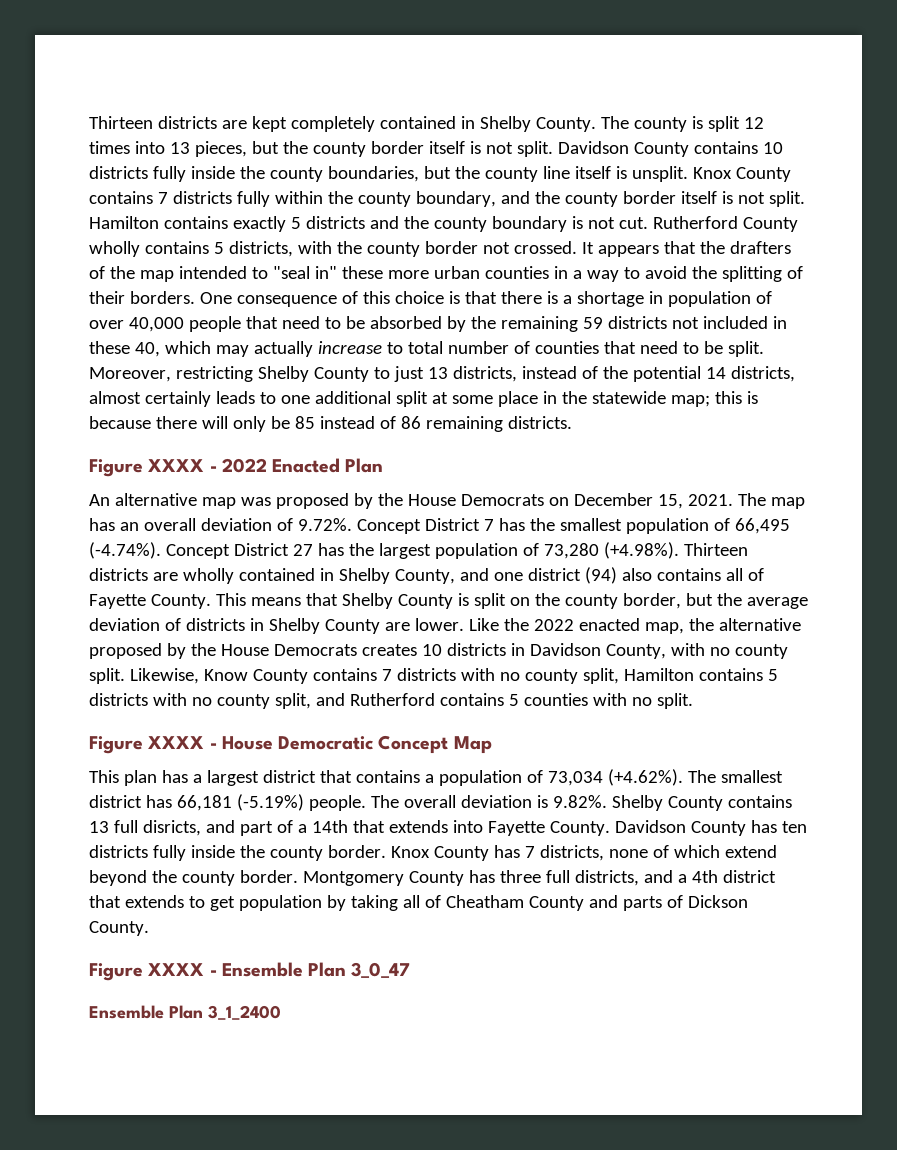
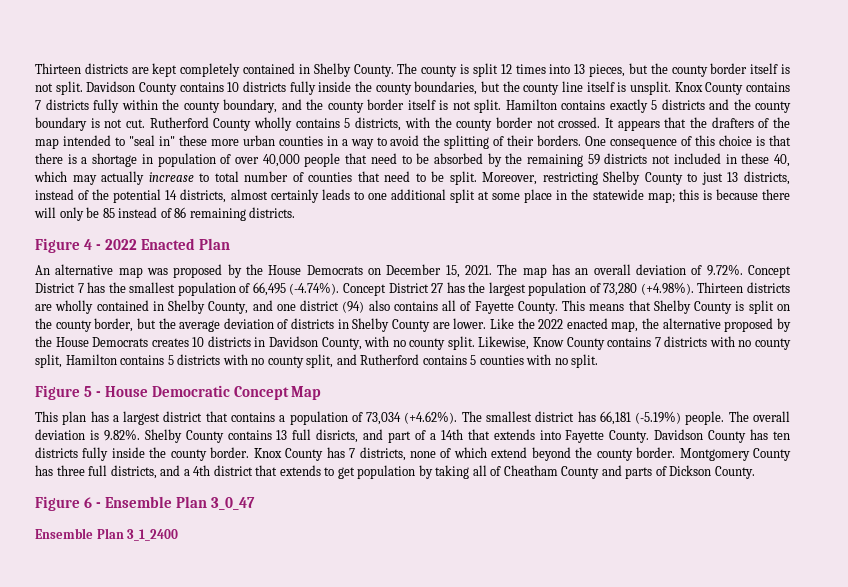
- Figure XXXX - 2022 Enacted Plan
+ Figure 4 - 2022 Enacted Plan
- Figure XXXX - House Democratic Concept Map
+ Figure 5 - House Democratic Concept Map
- Figure XXXX - Ensemble Plan 3_0_47
+ Figure 6 - Ensemble Plan 3_0_47

